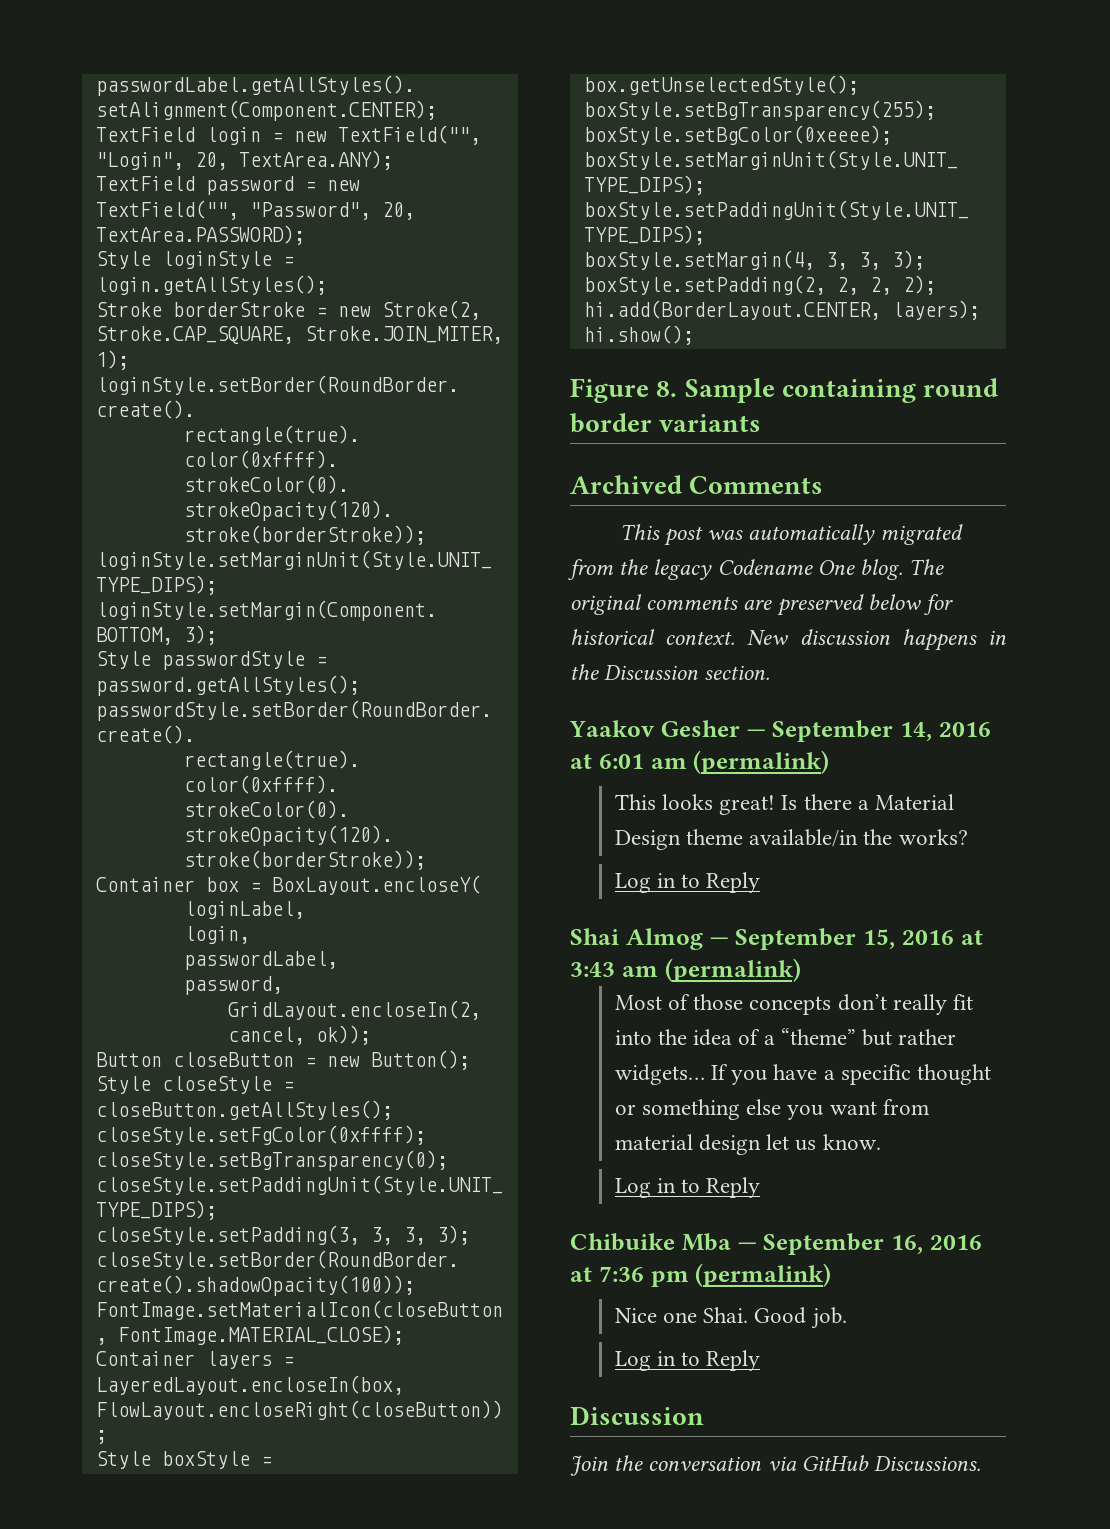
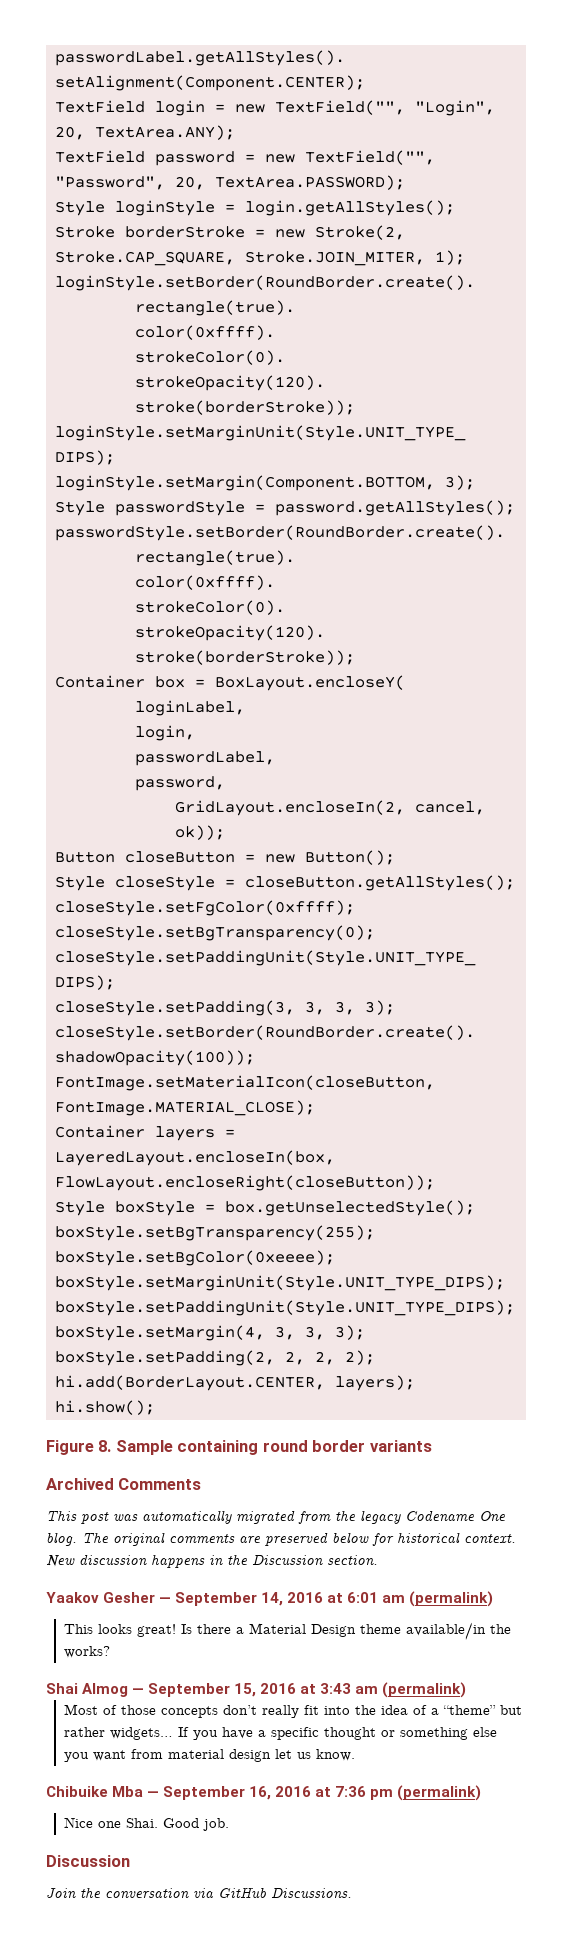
  Is there a Material Design theme available/in the works?
- Log in to Reply
  If you have a specific thought or something else you want from material design let us know.
- Log in to Reply
  Good job.
- Log in to Reply

